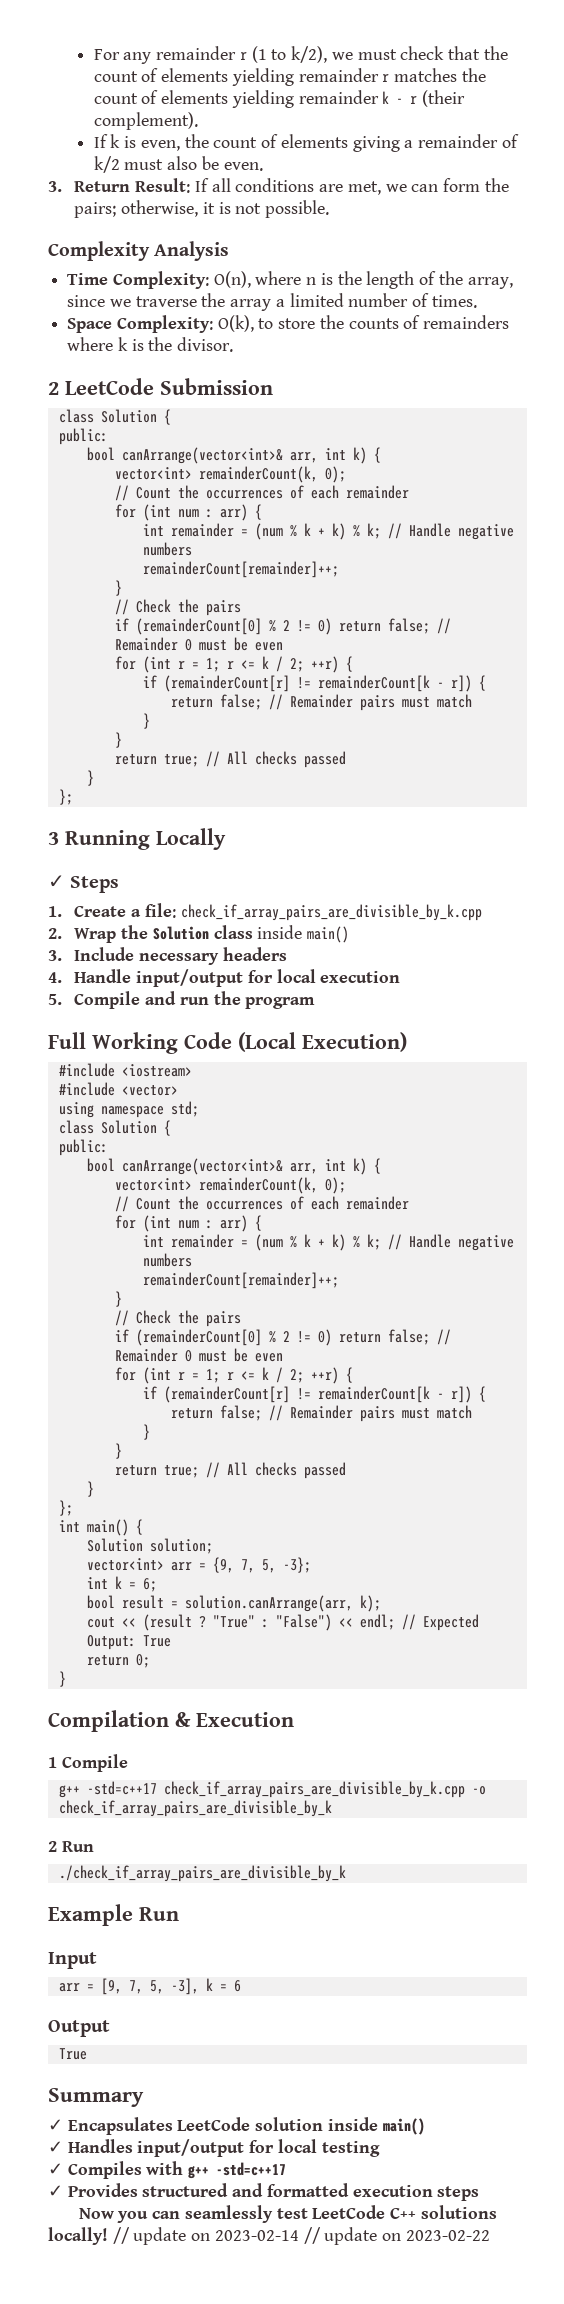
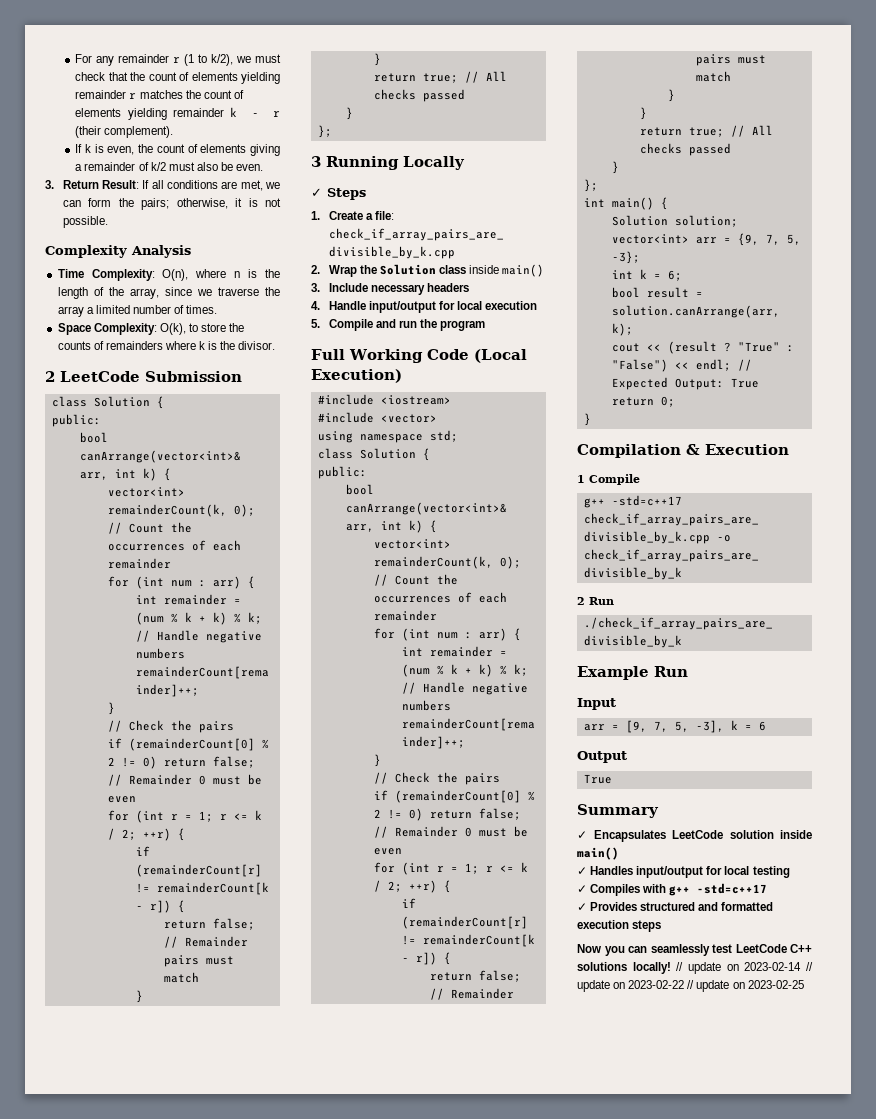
- // update on 2023-02-14 // update on 2023-02-22
+ // update on 2023-02-14 // update on 2023-02-22 // update on 2023-02-25

